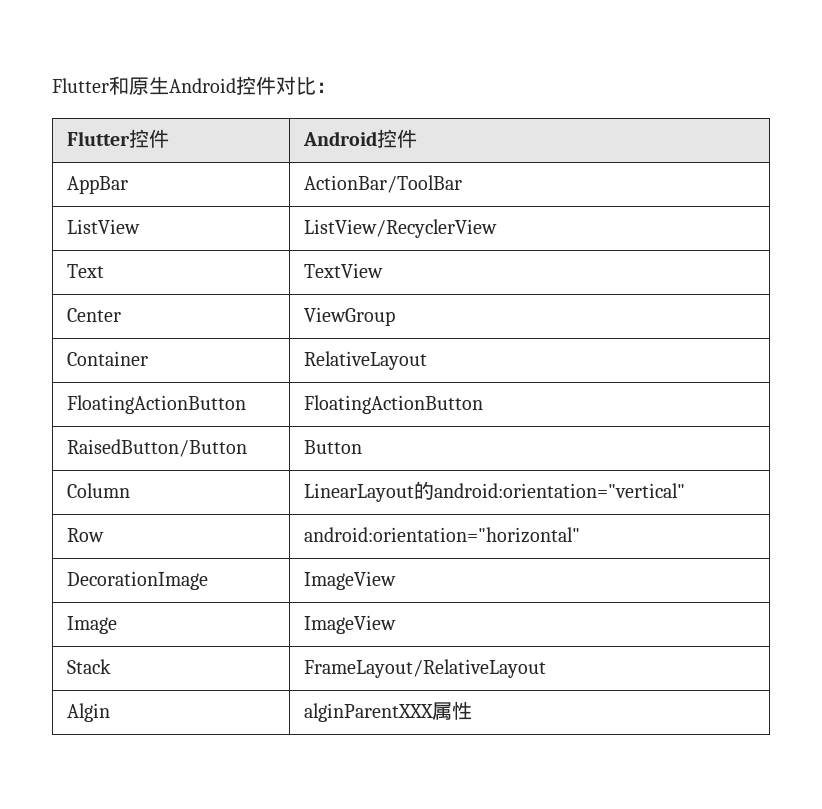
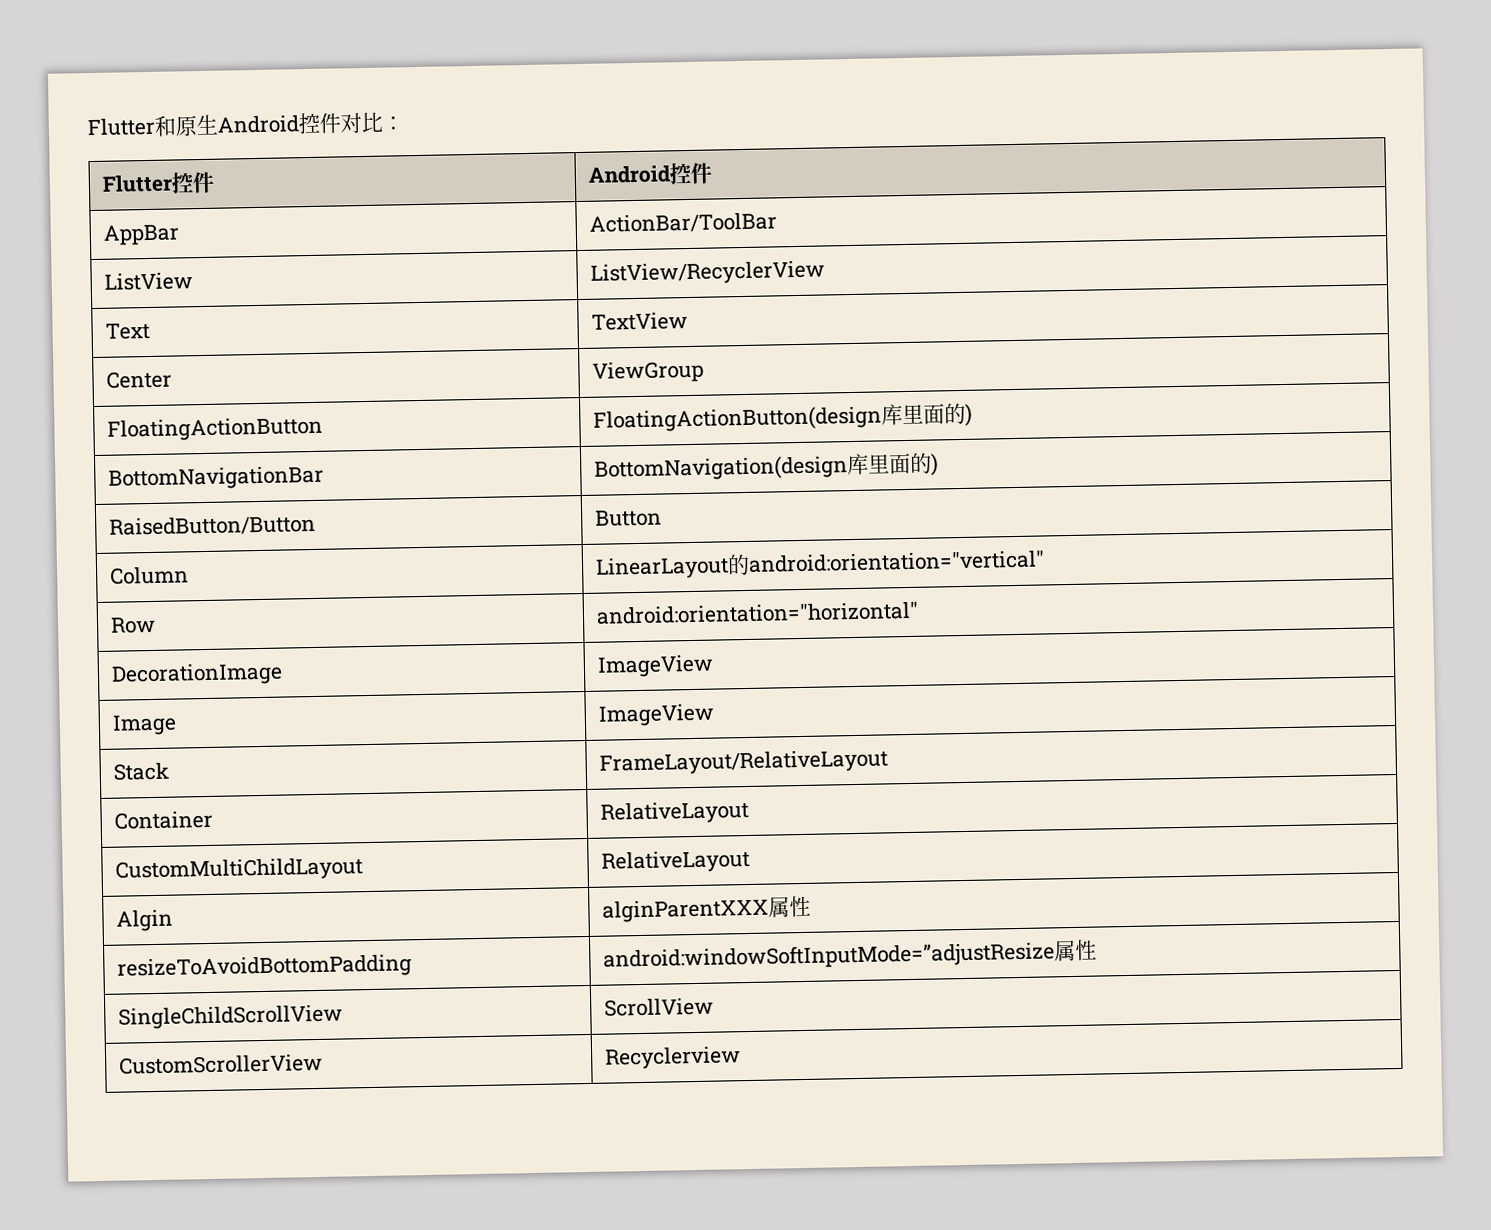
- Container | RelativeLayout
- FloatingActionButton | FloatingActionButton
+ FloatingActionButton | FloatingActionButton(design库里面的)
+ BottomNavigationBar | BottomNavigation(design库里面的)
+ Container | RelativeLayout
+ CustomMultiChildLayout | RelativeLayout
+ resizeToAvoidBottomPadding | android:windowSoftInputMode=”adjustResize属性
+ SingleChildScrollView | ScrollView
+ CustomScrollerView | Recyclerview

